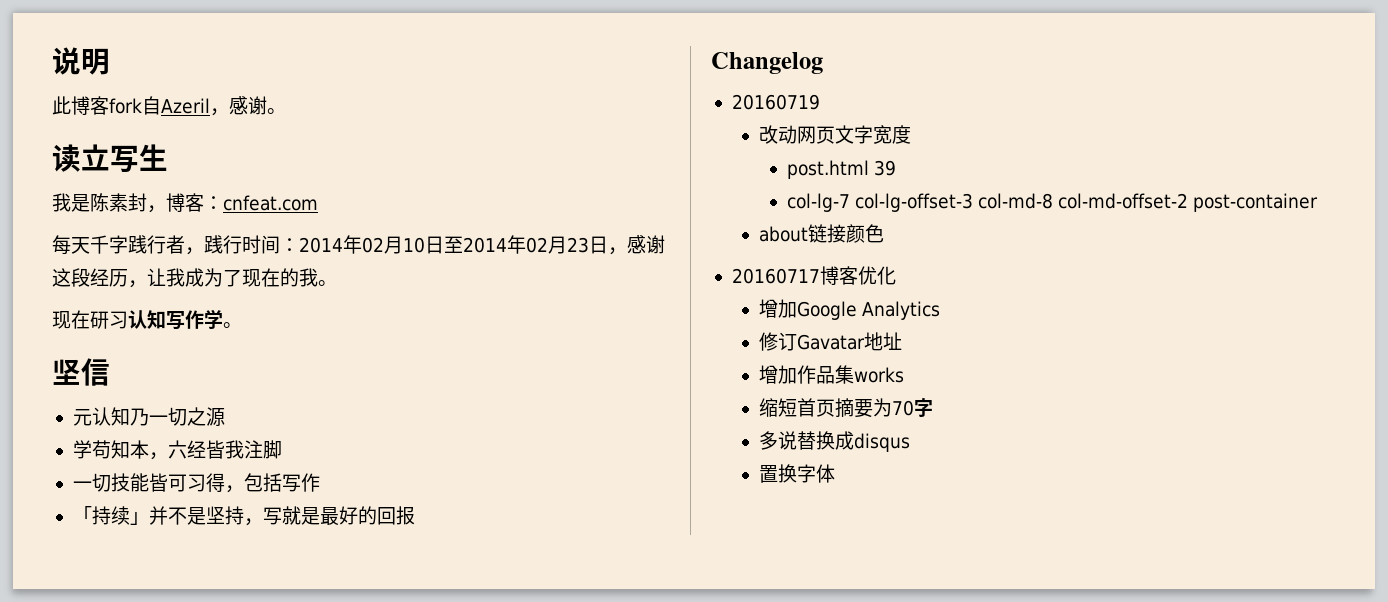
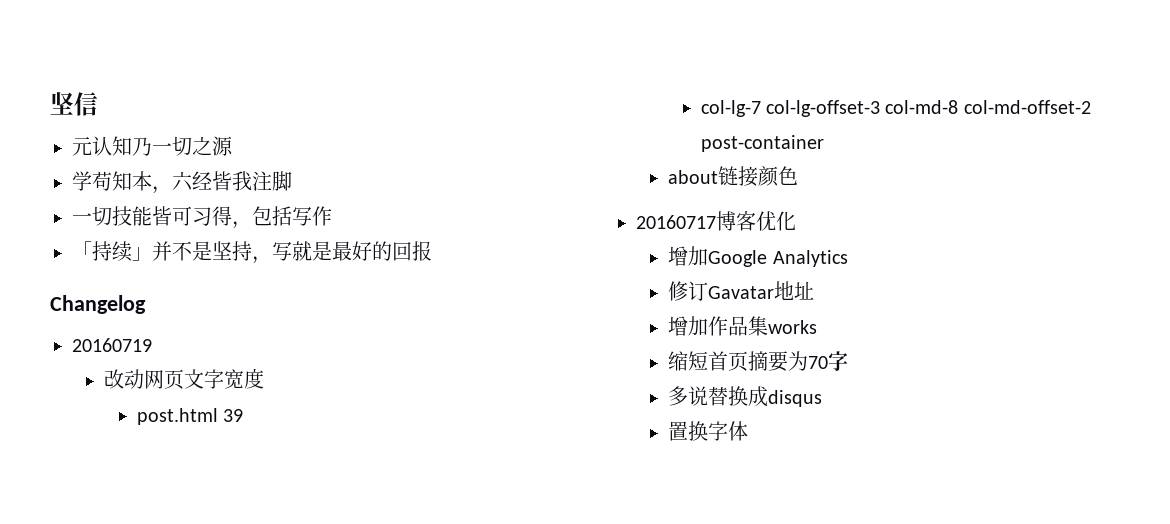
- 说明
- 此博客fork自Azeril，感谢。
- 读立写生
- 我是陈素封，博客：cnfeat.com
- 每天千字践行者，践行时间：2014年02月10日至2014年02月23日，感谢这段经历，让我成为了现在的我。
- 现在研习认知写作学。

